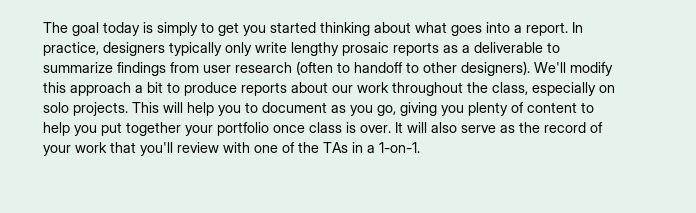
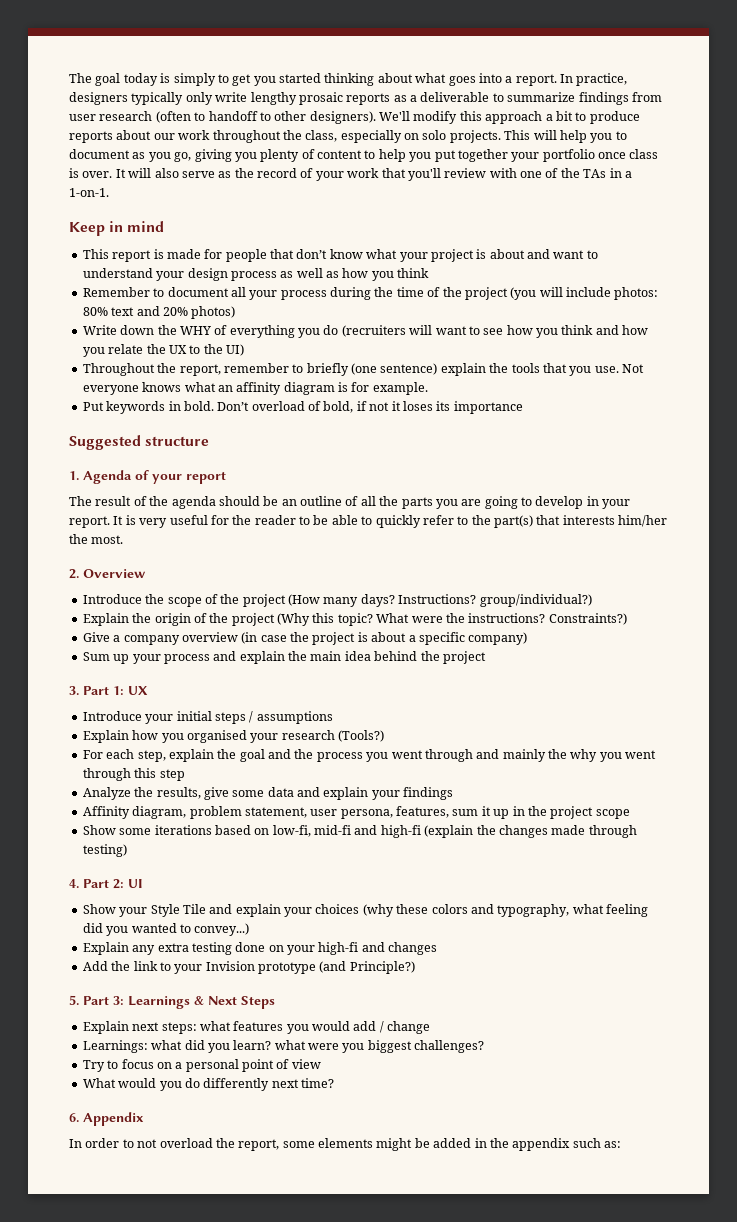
+ Keep in mind
+ This report is made for people that don’t know what your project is about and want to understand your design process as well as how you think
+ Remember to document all your process during the time of the project (you will include photos: 80% text and 20% photos)
+ Write down the WHY of everything you do (recruiters will want to see how you think and how you relate the UX to the UI)
+ Throughout the report, remember to briefly (one sentence) explain the tools that you use. Not everyone knows what an affinity diagram is for example.
+ Put keywords in bold. Don’t overload of bold, if not it loses its importance
+ Suggested structure
+ 1. Agenda of your report
+ The result of the agenda should be an outline of all the parts you are going to develop in your report. It is very useful for the reader to be able to quickly refer to the part(s) that interests him/her the most.
+ 2. Overview
+ Introduce the scope of the project (How many days? Instructions? group/individual?)
+ Explain the origin of the project (Why this topic? What were the instructions? Constraints?)
+ Give a company overview (in case the project is about a specific company)
+ Sum up your process and explain the main idea behind the project
+ 3. Part 1: UX
+ Introduce your initial steps / assumptions
+ Explain how you organised your research (Tools?)
+ For each step, explain the goal and the process you went through and mainly the why you went through this step
+ Analyze the results, give some data and explain your findings
+ Affinity diagram, problem statement, user persona, features, sum it up in the project scope
+ Show some iterations based on low-fi, mid-fi and high-fi (explain the changes made through testing)
+ 4. Part 2: UI
+ Show your Style Tile and explain your choices (why these colors and typography, what feeling did you wanted to convey...)
+ Explain any extra testing done on your high-fi and changes
+ Add the link to your Invision prototype (and Principle?)
+ 5. Part 3: Learnings & Next Steps
+ Explain next steps: what features you would add / change
+ Learnings: what did you learn? what were you biggest challenges?
+ Try to focus on a personal point of view
+ What would you do differently next time?
+ 6. Appendix
+ In order to not overload the report, some elements might be added in the appendix such as:

